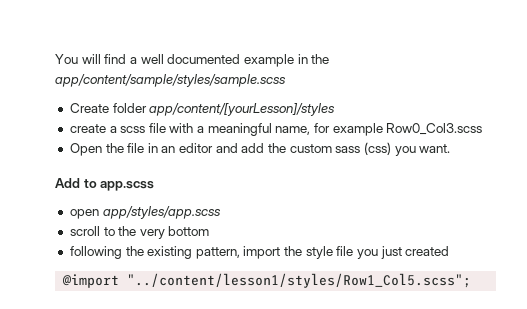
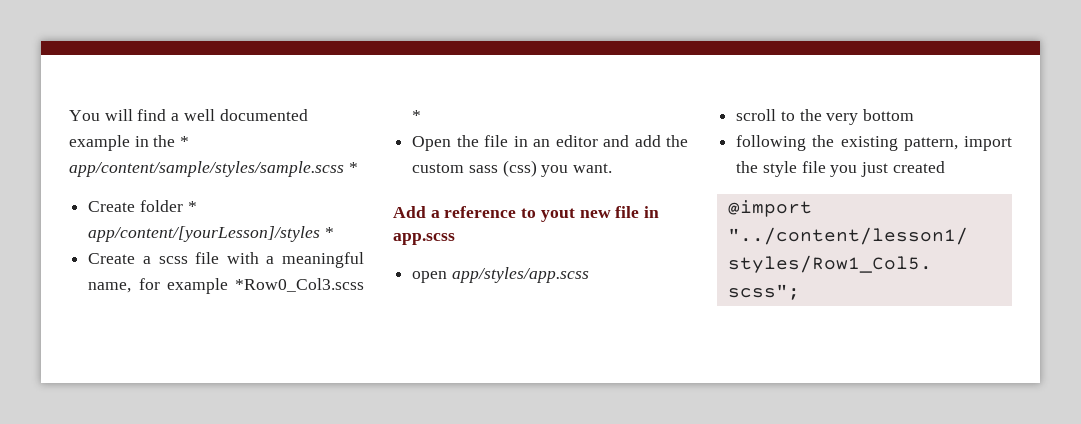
- You will find a well documented example in the app/content/sample/styles/sample.scss
+ You will find a well documented example in the * app/content/sample/styles/sample.scss *
- Create folder app/content/[yourLesson]/styles
- create a scss file with a meaningful name, for example Row0_Col3.scss
+ Create folder * app/content/[yourLesson]/styles *
+ Create a scss file with a meaningful name, for example *Row0_Col3.scss *
- Add to app.scss
+ Add a reference to yout new file in app.scss

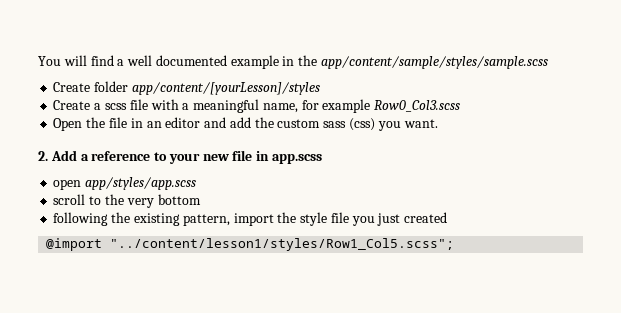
- You will find a well documented example in the * app/content/sample/styles/sample.scss *
+ You will find a well documented example in the app/content/sample/styles/sample.scss
- Create folder * app/content/[yourLesson]/styles *
+ Create folder app/content/[yourLesson]/styles
- Create a scss file with a meaningful name, for example *Row0_Col3.scss *
+ Create a scss file with a meaningful name, for example Row0_Col3.scss
- Add a reference to yout new file in app.scss
+ 2. Add a reference to your new file in app.scss

